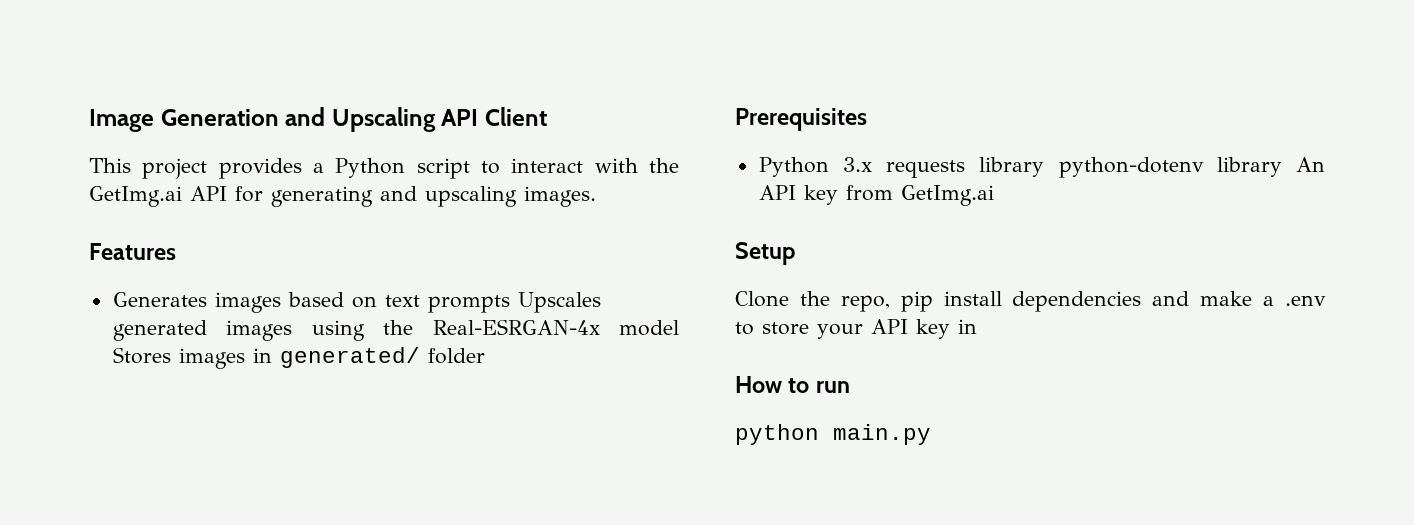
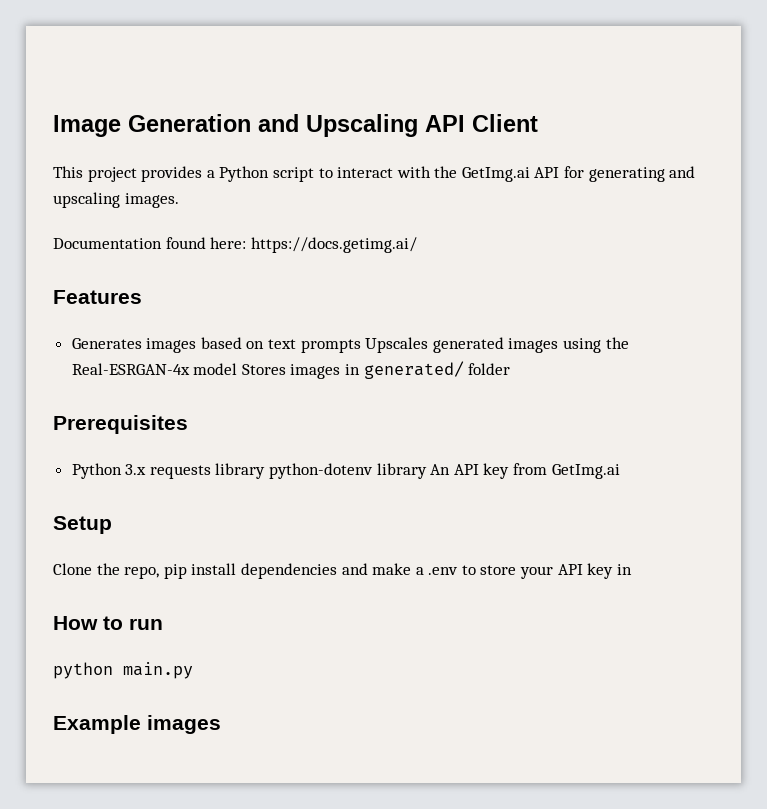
+ Documentation found here: https://docs.getimg.ai/
+ Example images

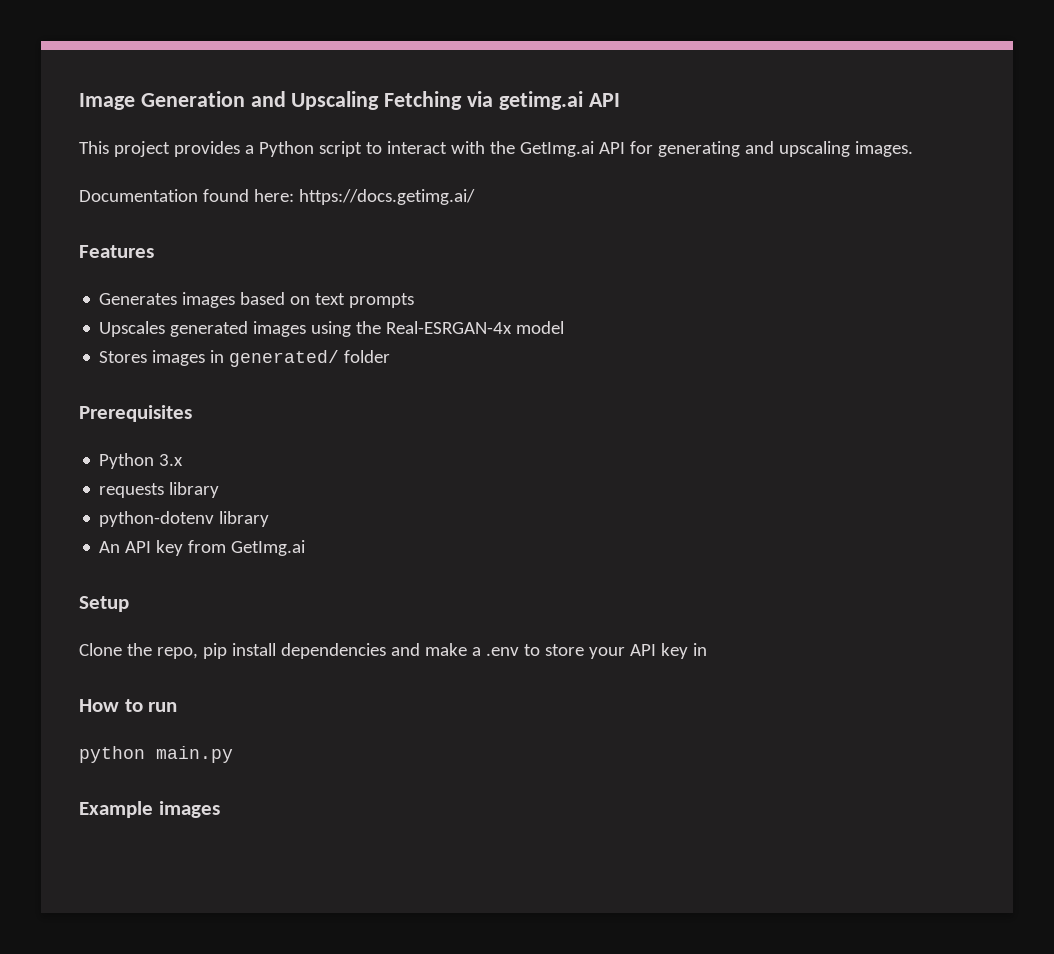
- Image Generation and Upscaling API Client
+ Image Generation and Upscaling Fetching via getimg.ai API
- Generates images based on text prompts Upscales generated images using the Real-ESRGAN-4x model Stores images in generated/ folder
+ Generates images based on text prompts
+ Upscales generated images using the Real-ESRGAN-4x model
+ Stores images in generated/ folder
- Python 3.x requests library python-dotenv library An API key from GetImg.ai
+ Python 3.x
+ requests library
+ python-dotenv library
+ An API key from GetImg.ai

